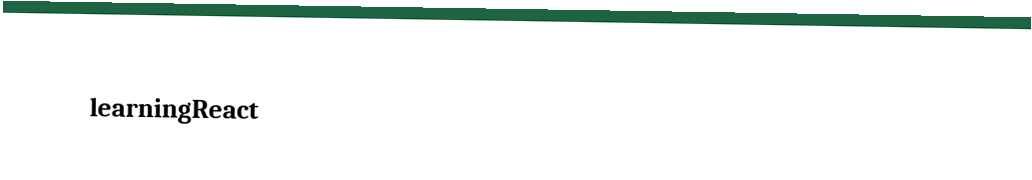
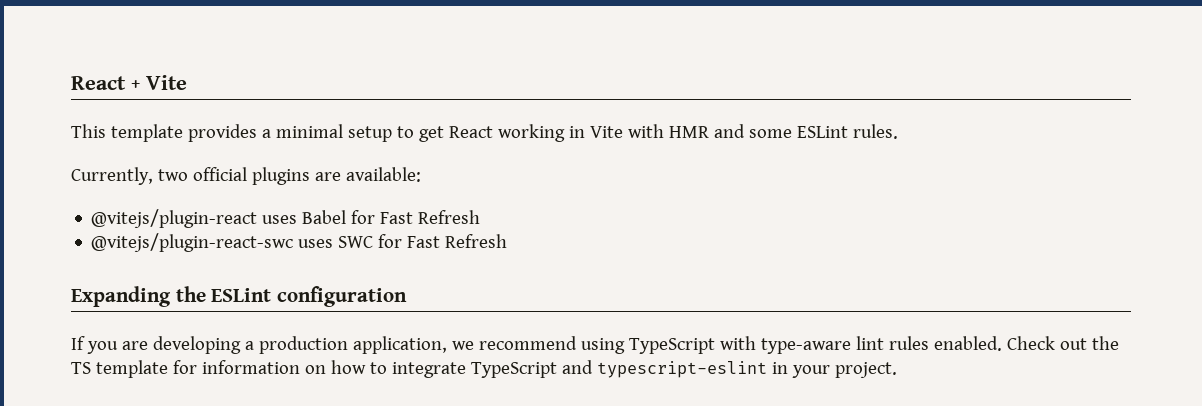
- learningReact
+ React + Vite
+ This template provides a minimal setup to get React working in Vite with HMR and some ESLint rules.
+ Currently, two official plugins are available:
+ @vitejs/plugin-react uses Babel for Fast Refresh
+ @vitejs/plugin-react-swc uses SWC for Fast Refresh
+ Expanding the ESLint configuration
+ If you are developing a production application, we recommend using TypeScript with type-aware lint rules enabled. Check out the TS template for information on how to integrate TypeScript and typescript-eslint in your project.

